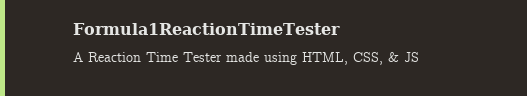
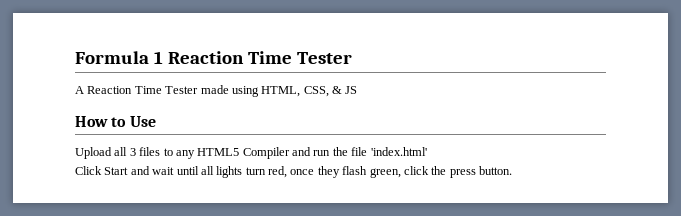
- Formula1ReactionTimeTester
+ Formula 1 Reaction Time Tester
+ How to Use
+ Upload all 3 files to any HTML5 Compiler and run the file 'index.html'
+ Click Start and wait until all lights turn red, once they flash green, click the press button.

